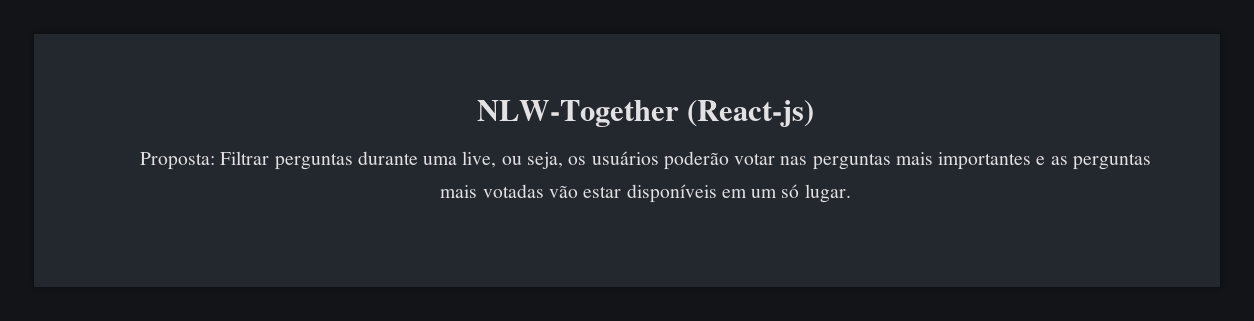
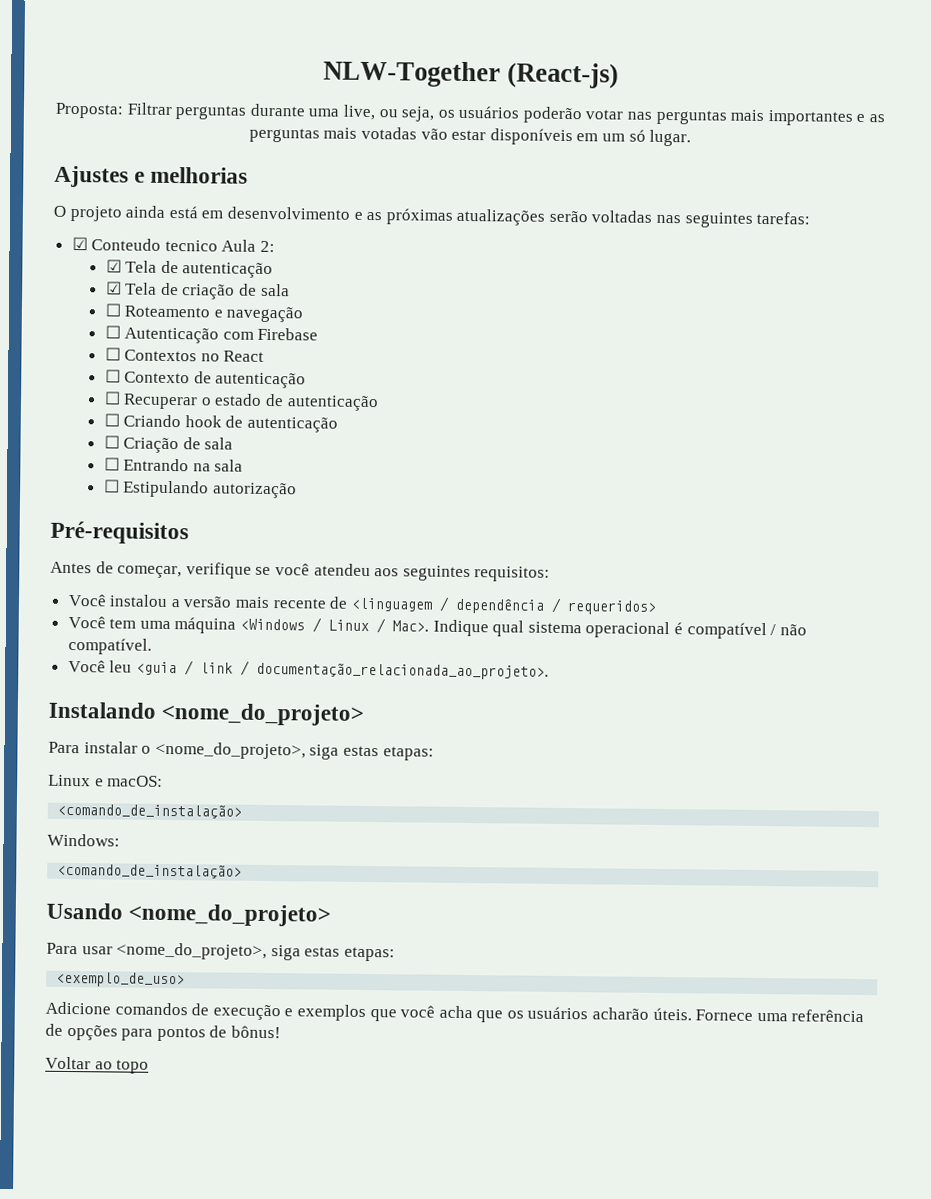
+ Ajustes e melhorias
+ O projeto ainda está em desenvolvimento e as próximas atualizações serão voltadas nas seguintes tarefas:
+ ☑ Conteudo tecnico Aula 2:
+ ☑ Tela de autenticação
+ ☑ Tela de criação de sala
+ ☐ Roteamento e navegação
+ ☐ Autenticação com Firebase
+ ☐ Contextos no React
+ ☐ Contexto de autenticação
+ ☐ Recuperar o estado de autenticação
+ ☐ Criando hook de autenticação
+ ☐ Criação de sala
+ ☐ Entrando na sala
+ ☐ Estipulando autorização
+ Pré-requisitos
+ Antes de começar, verifique se você atendeu aos seguintes requisitos:
+ Você instalou a versão mais recente de <linguagem / dependência / requeridos>
+ Você tem uma máquina <Windows / Linux / Mac>. Indique qual sistema operacional é compatível / não compatível.
+ Você leu <guia / link / documentação_relacionada_ao_projeto>.
+ Instalando <nome_do_projeto>
+ Para instalar o <nome_do_projeto>, siga estas etapas:
+ Linux e macOS:
+ <comando_de_instalação>
+ Windows:
+ <comando_de_instalação>
+ Usando <nome_do_projeto>
+ Para usar <nome_do_projeto>, siga estas etapas:
+ <exemplo_de_uso>
+ Adicione comandos de execução e exemplos que você acha que os usuários acharão úteis. Fornece uma referência de opções para pontos de bônus!
+ Voltar ao topo

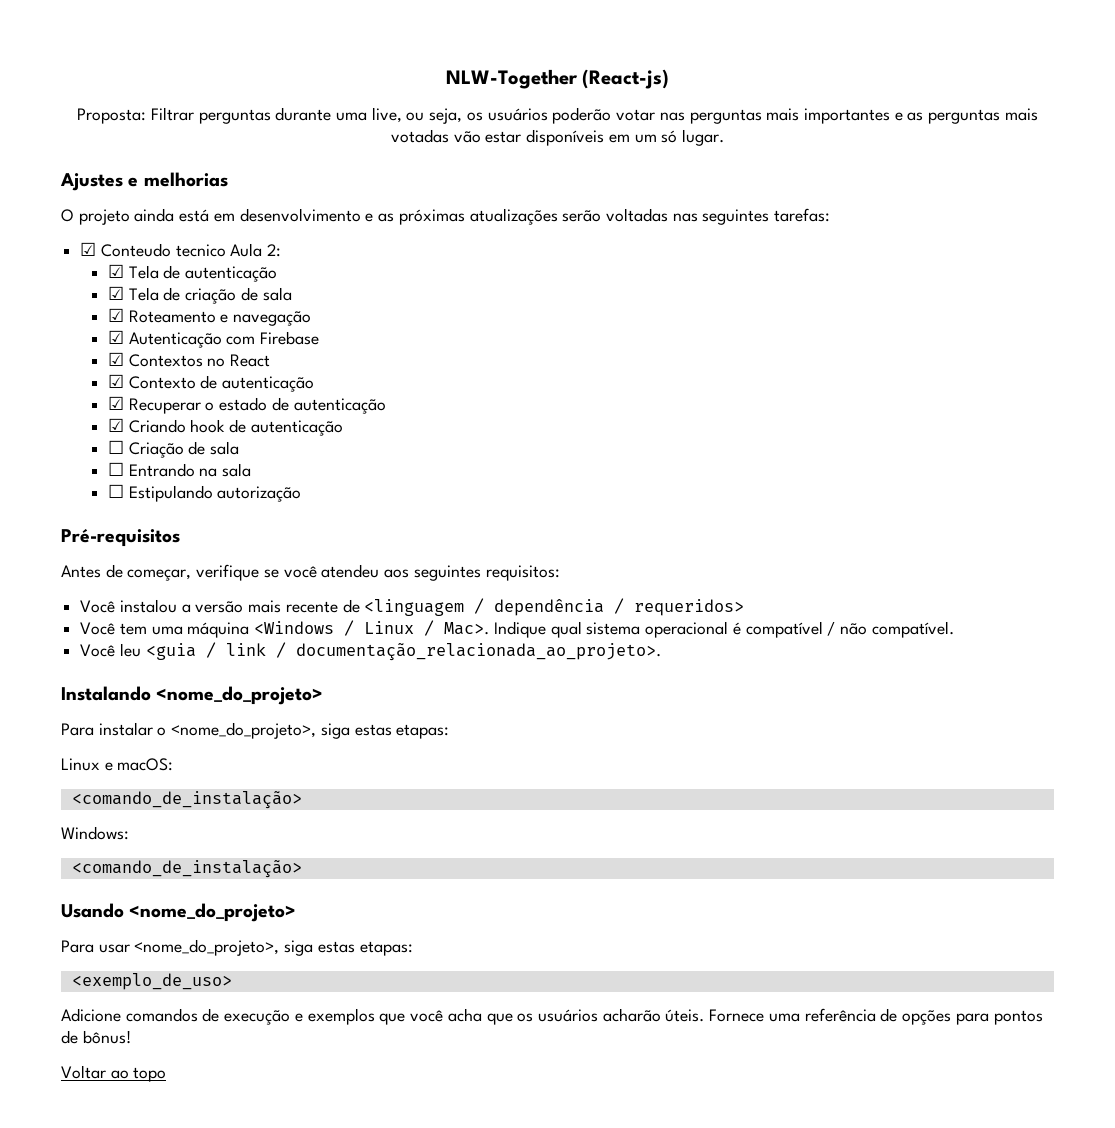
- ☐ Roteamento e navegação
+ ☑ Roteamento e navegação
- ☐ Autenticação com Firebase
+ ☑ Autenticação com Firebase
- ☐ Contextos no React
+ ☑ Contextos no React
- ☐ Contexto de autenticação
+ ☑ Contexto de autenticação
- ☐ Recuperar o estado de autenticação
+ ☑ Recuperar o estado de autenticação
- ☐ Criando hook de autenticação
+ ☑ Criando hook de autenticação

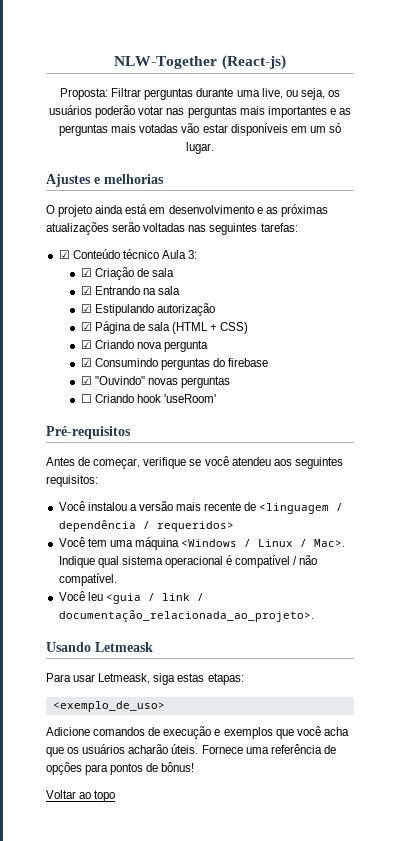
- ☑ Conteudo tecnico Aula 2:
- ☑ Tela de autenticação
- ☑ Tela de criação de sala
- ☑ Roteamento e navegação
- ☑ Autenticação com Firebase
- ☑ Contextos no React
- ☑ Contexto de autenticação
- ☑ Recuperar o estado de autenticação
- ☑ Criando hook de autenticação
- ☐ Criação de sala
- ☐ Entrando na sala
+ ☑ Conteúdo técnico Aula 3:
+ ☑ Criação de sala
+ ☑ Entrando na sala
- ☐ Estipulando autorização
+ ☑ Estipulando autorização
+ ☑ Página de sala (HTML + CSS)
+ ☑ Criando nova pergunta
+ ☑ Consumindo perguntas do firebase
+ ☑ "Ouvindo" novas perguntas
+ ☐ Criando hook 'useRoom'
- Instalando <nome_do_projeto>
- Para instalar o <nome_do_projeto>, siga estas etapas:
- Linux e macOS:
- <comando_de_instalação>
- Windows:
- <comando_de_instalação>
- Usando <nome_do_projeto>
+ Usando Letmeask
- Para usar <nome_do_projeto>, siga estas etapas:
+ Para usar Letmeask, siga estas etapas:

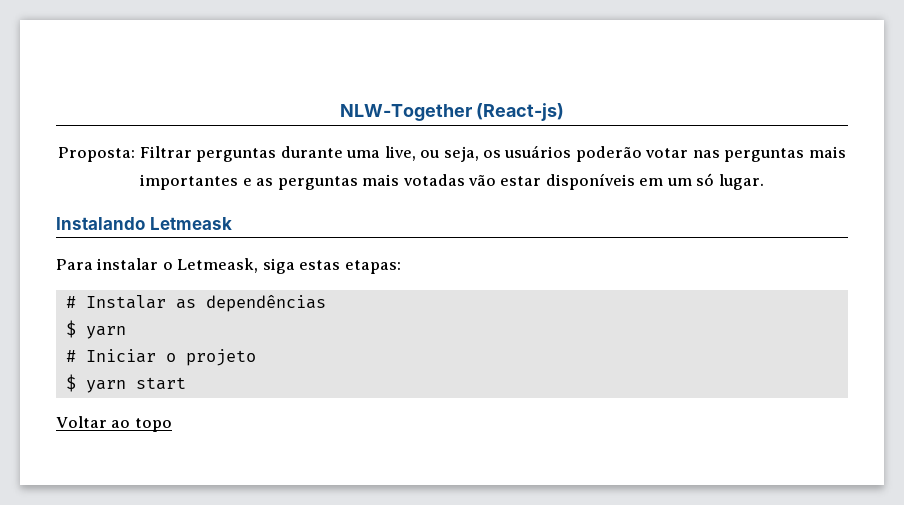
- Ajustes e melhorias
- O projeto ainda está em desenvolvimento e as próximas atualizações serão voltadas nas seguintes tarefas:
- ☑ Conteúdo técnico Aula 3:
- ☑ Criação de sala
- ☑ Entrando na sala
- ☑ Estipulando autorização
- ☑ Página de sala (HTML + CSS)
- ☑ Criando nova pergunta
- ☑ Consumindo perguntas do firebase
- ☑ "Ouvindo" novas perguntas
- ☐ Criando hook 'useRoom'
- Pré-requisitos
- Antes de começar, verifique se você atendeu aos seguintes requisitos:
- Você instalou a versão mais recente de <linguagem / dependência / requeridos>
- Você tem uma máquina <Windows / Linux / Mac>. Indique qual sistema operacional é compatível / não compatível.
- Você leu <guia / link / documentação_relacionada_ao_projeto>.
- Usando Letmeask
+ Instalando Letmeask
- Para usar Letmeask, siga estas etapas:
+ Para instalar o Letmeask, siga estas etapas:
- <exemplo_de_uso>
- Adicione comandos de execução e exemplos que você acha que os usuários acharão úteis. Fornece uma referência de opções para pontos de bônus!
+ # Instalar as dependências
+ $ yarn
+ # Iniciar o projeto
+ $ yarn start

